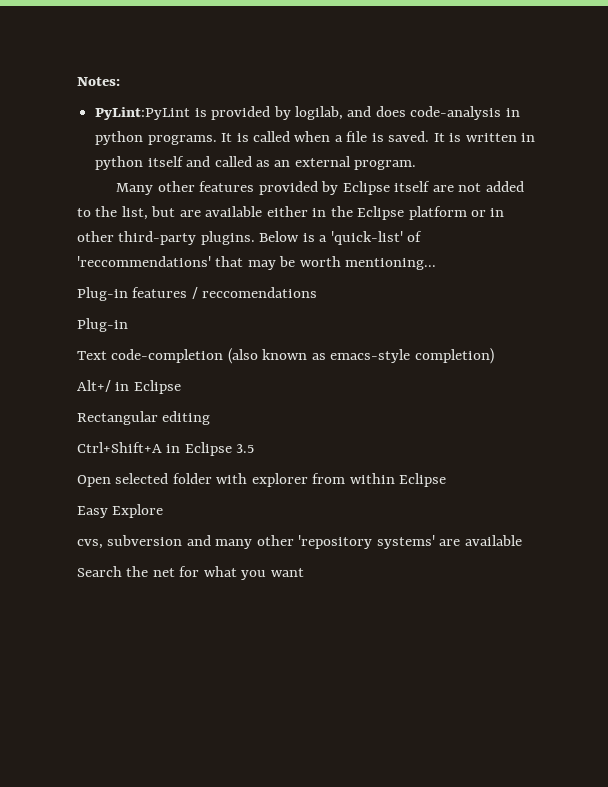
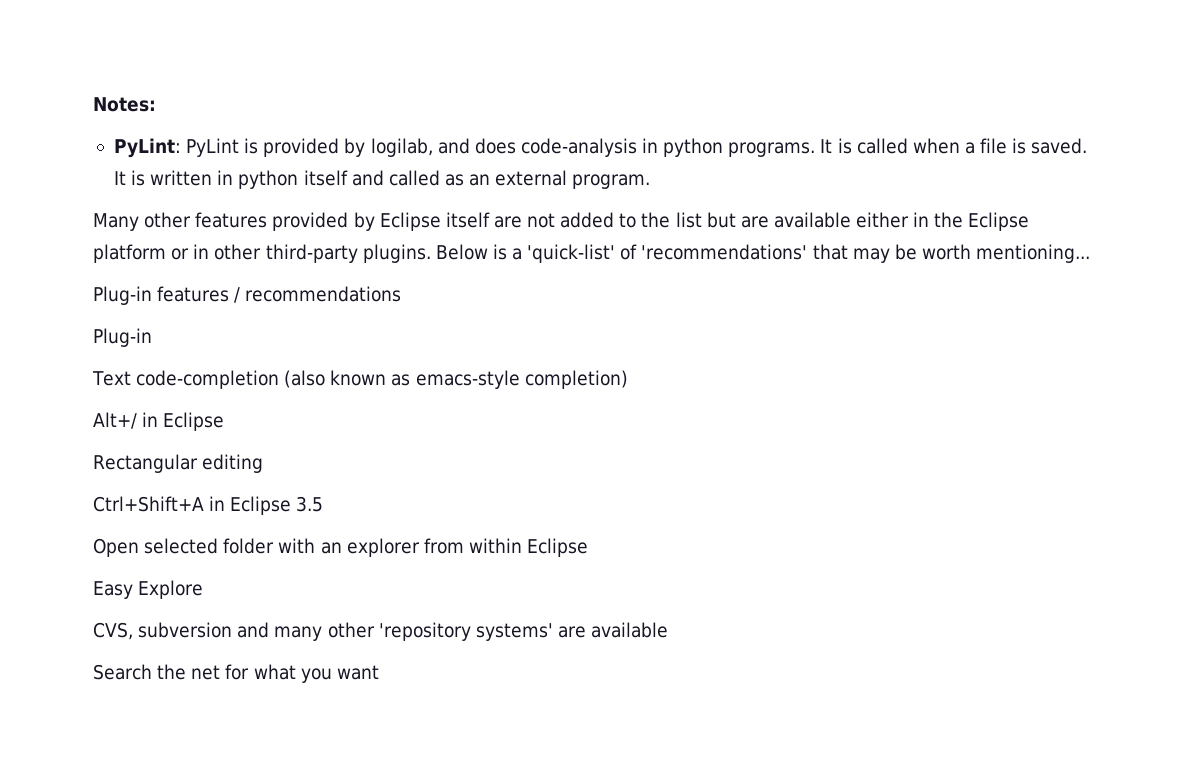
- PyLint:PyLint is provided by logilab, and does code-analysis in python programs.
+ PyLint: PyLint is provided by logilab, and does code-analysis in python programs.
- Many other features provided by Eclipse itself are not added to the list, but are available either in the Eclipse platform or in other third-party plugins.
+ Many other features provided by Eclipse itself are not added to the list but are available either in the Eclipse platform or in other third-party plugins.
- Below is a 'quick-list' of 'reccommendations' that may be worth mentioning...
+ Below is a 'quick-list' of 'recommendations' that may be worth mentioning...
- Plug-in features / reccomendations
+ Plug-in features / recommendations
- Open selected folder with explorer from within Eclipse
+ Open selected folder with an explorer from within Eclipse
- cvs, subversion and many other 'repository systems' are available
+ CVS, subversion and many other 'repository systems' are available

